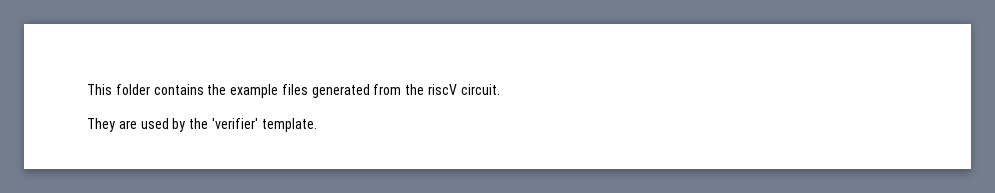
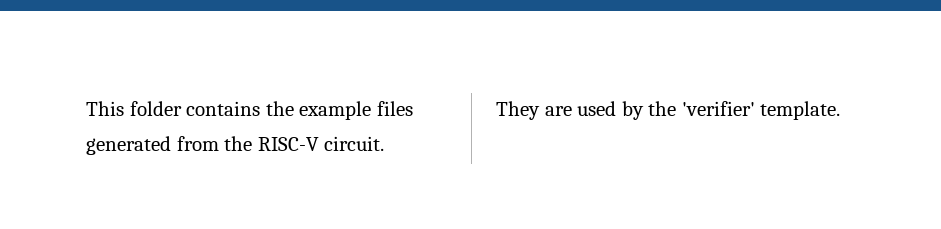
- This folder contains the example files generated from the riscV circuit.
+ This folder contains the example files generated from the RISC-V circuit.

